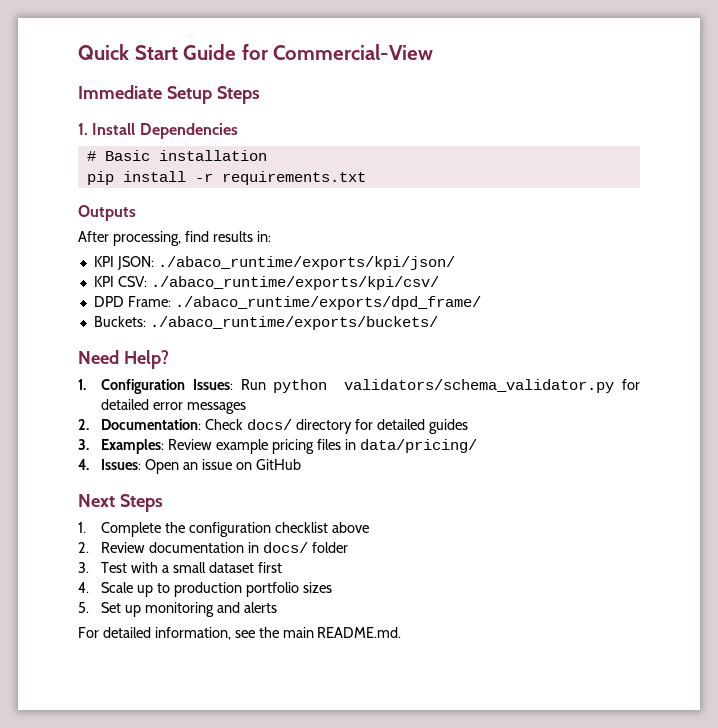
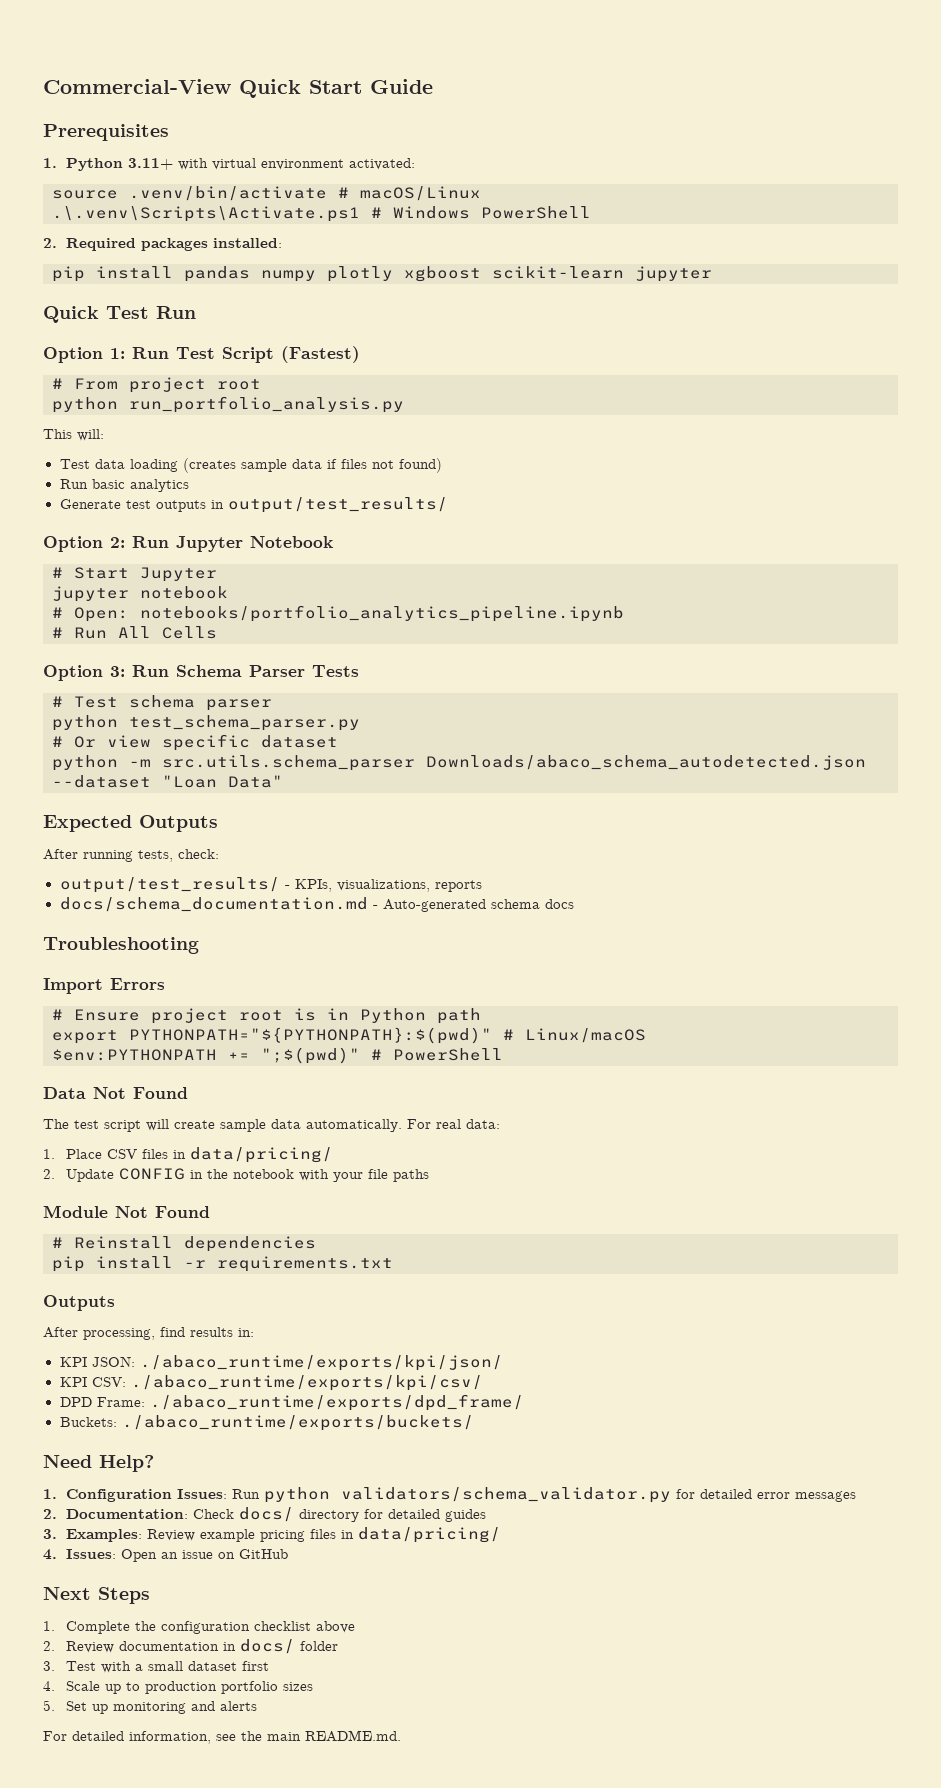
- Quick Start Guide for Commercial-View
- Immediate Setup Steps
- 1. Install Dependencies
- # Basic installation
+ Commercial-View Quick Start Guide
+ Prerequisites
+ 1. Python 3.11+ with virtual environment activated:
+ source .venv/bin/activate # macOS/Linux
+ .\.venv\Scripts\Activate.ps1 # Windows PowerShell
+ 2. Required packages installed:
+ pip install pandas numpy plotly xgboost scikit-learn jupyter
+ Quick Test Run
+ Option 1: Run Test Script (Fastest)
+ # From project root
+ python run_portfolio_analysis.py
+ This will:
+ Test data loading (creates sample data if files not found)
+ Run basic analytics
+ Generate test outputs in output/test_results/
+ Option 2: Run Jupyter Notebook
+ # Start Jupyter
+ jupyter notebook
+ # Open: notebooks/portfolio_analytics_pipeline.ipynb
+ # Run All Cells
+ Option 3: Run Schema Parser Tests
+ # Test schema parser
+ python test_schema_parser.py
+ # Or view specific dataset
+ python -m src.utils.schema_parser Downloads/abaco_schema_autodetected.json --dataset "Loan Data"
+ Expected Outputs
+ After running tests, check:
+ output/test_results/ - KPIs, visualizations, reports
+ docs/schema_documentation.md - Auto-generated schema docs
+ Troubleshooting
+ Import Errors
+ # Ensure project root is in Python path
+ export PYTHONPATH="${PYTHONPATH}:$(pwd)" # Linux/macOS
+ $env:PYTHONPATH += ";$(pwd)" # PowerShell
+ Data Not Found
+ The test script will create sample data automatically. For real data:
+ 1. Place CSV files in data/pricing/
+ 2. Update CONFIG in the notebook with your file paths
+ Module Not Found
+ # Reinstall dependencies

